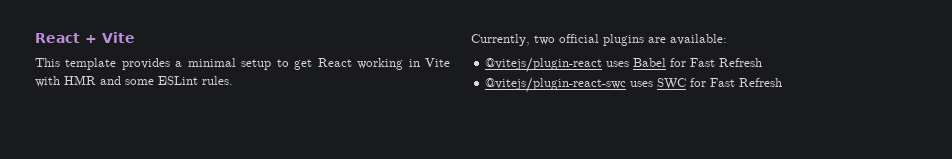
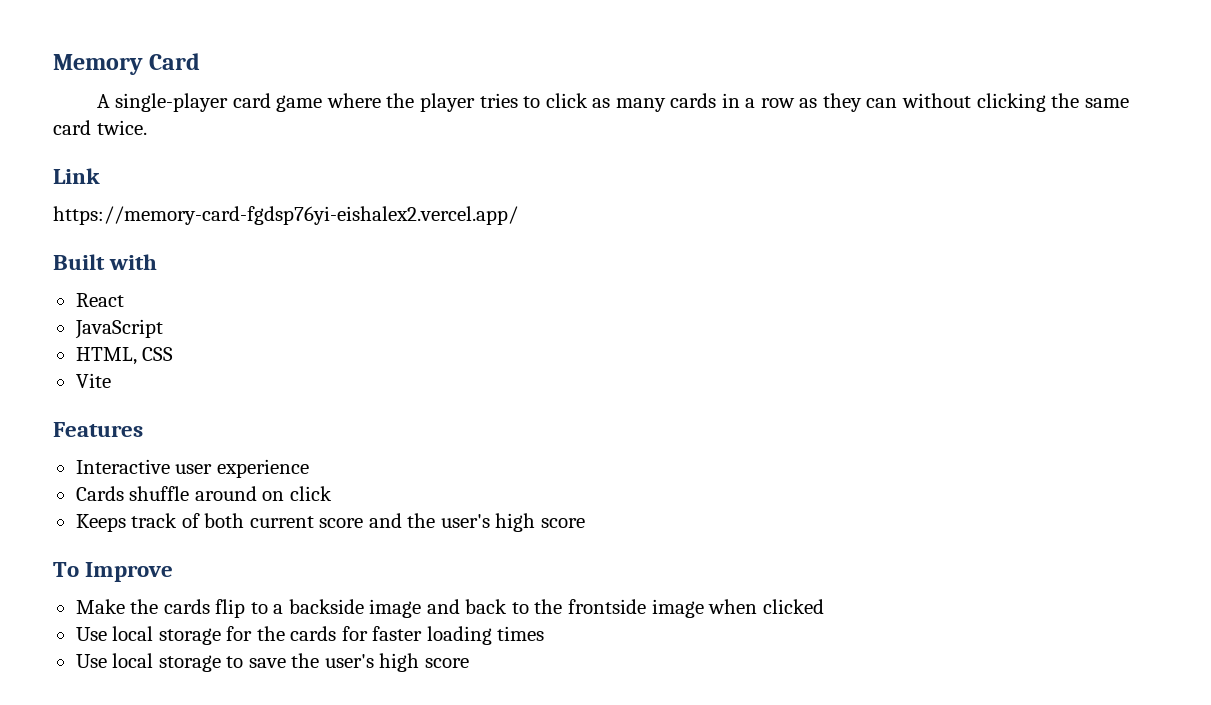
- React + Vite
- This template provides a minimal setup to get React working in Vite with HMR and some ESLint rules.
- Currently, two official plugins are available:
- @vitejs/plugin-react uses Babel for Fast Refresh
- @vitejs/plugin-react-swc uses SWC for Fast Refresh
+ Memory Card
+ A single-player card game where the player tries to click as many cards in a row as they can without clicking the same card twice.
+ Link
+ https://memory-card-fgdsp76yi-eishalex2.vercel.app/
+ Built with
+ React
+ JavaScript
+ HTML, CSS
+ Vite
+ Features
+ Interactive user experience
+ Cards shuffle around on click
+ Keeps track of both current score and the user's high score
+ To Improve
+ Make the cards flip to a backside image and back to the frontside image when clicked
+ Use local storage for the cards for faster loading times
+ Use local storage to save the user's high score

